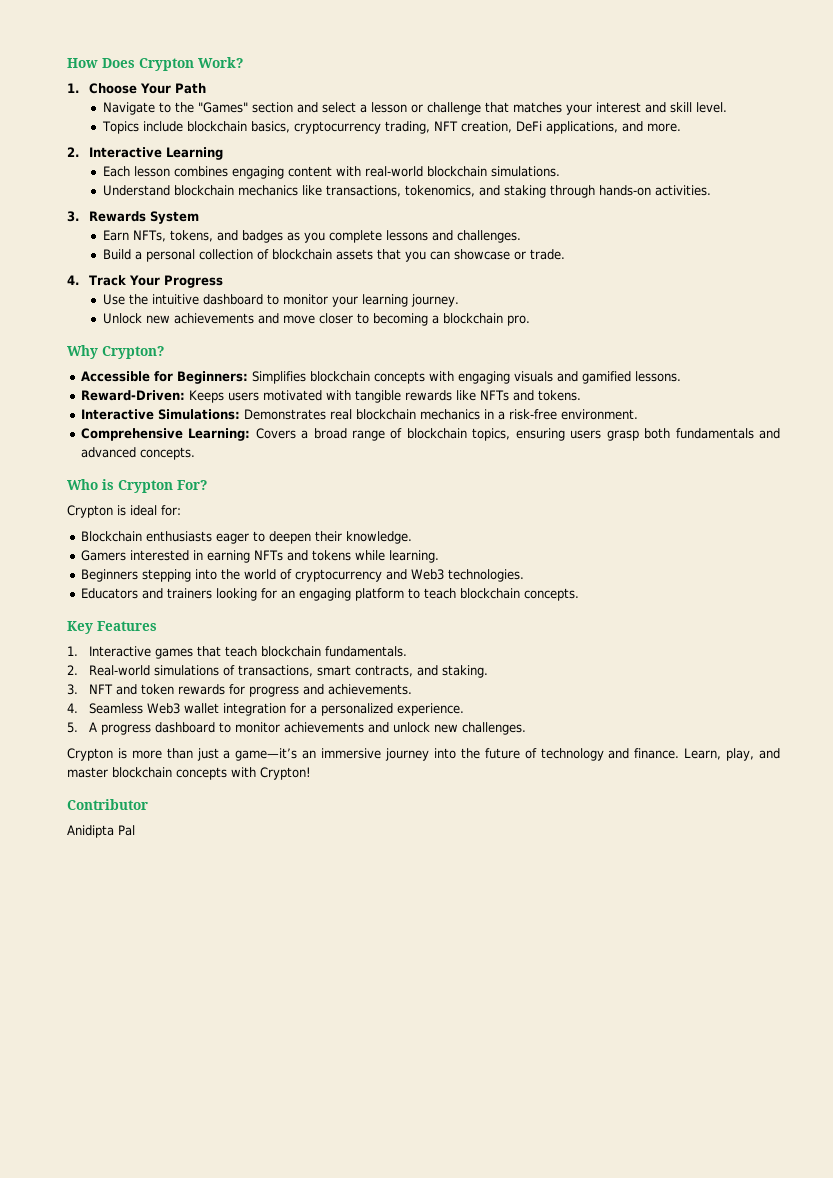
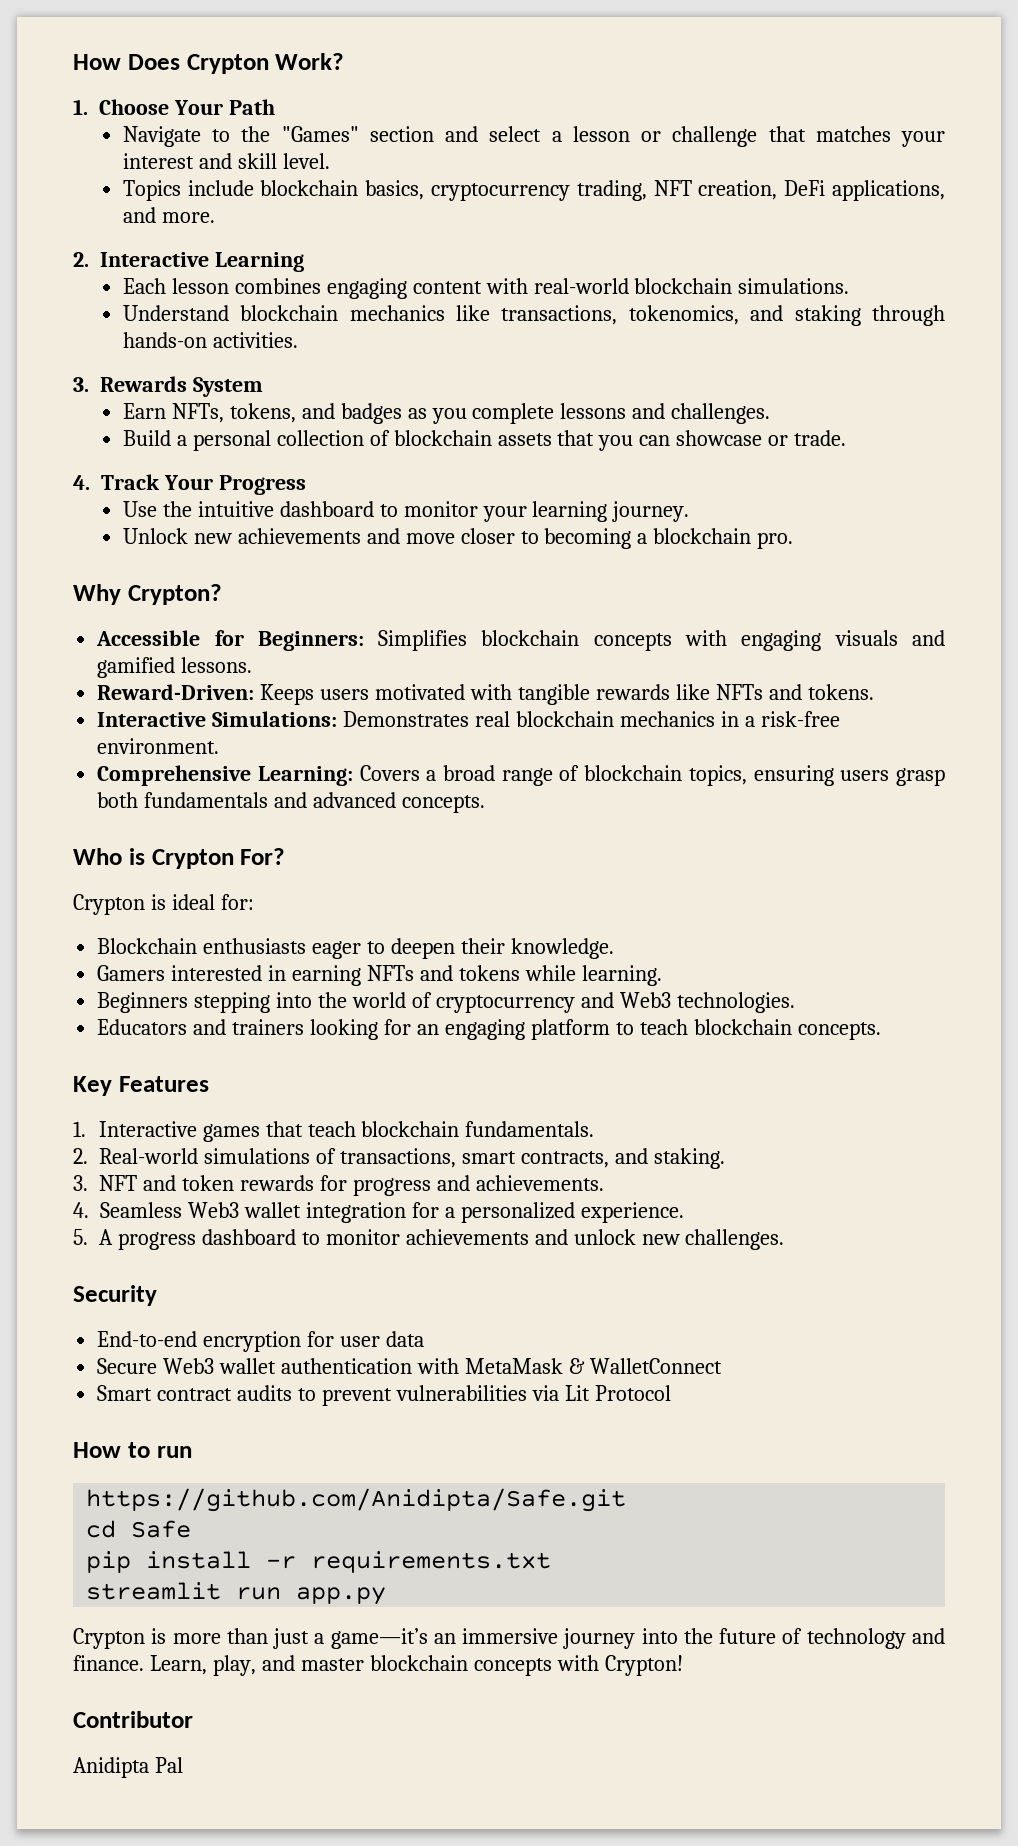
+ Security
+ End-to-end encryption for user data
+ Secure Web3 wallet authentication with MetaMask & WalletConnect
+ Smart contract audits to prevent vulnerabilities via Lit Protocol
+ How to run
+ https://github.com/Anidipta/Safe.git
+ cd Safe
+ pip install -r requirements.txt
+ streamlit run app.py

